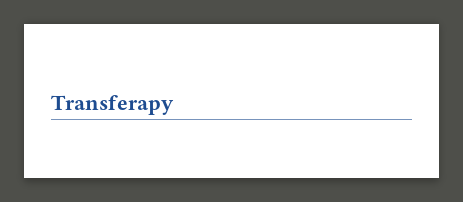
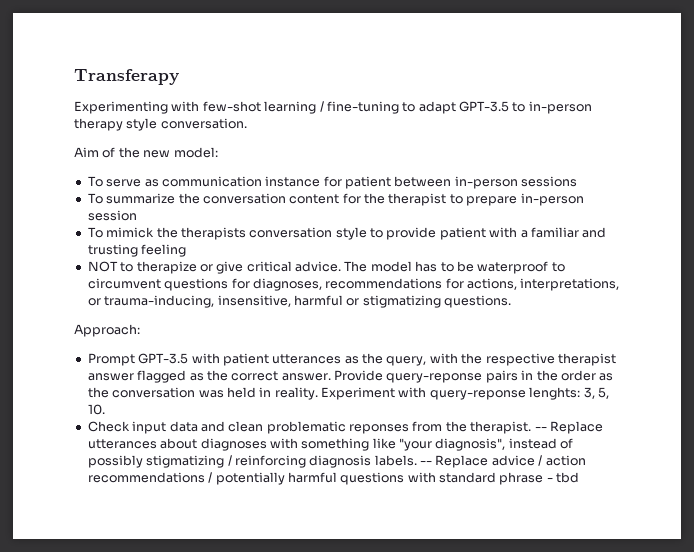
+ Experimenting with few-shot learning / fine-tuning to adapt GPT-3.5 to in-person therapy style conversation.
+ Aim of the new model:
+ To serve as communication instance for patient between in-person sessions
+ To summarize the conversation content for the therapist to prepare in-person session
+ To mimick the therapists conversation style to provide patient with a familiar and trusting feeling
+ NOT to therapize or give critical advice. The model has to be waterproof to circumvent questions for diagnoses, recommendations for actions, interpretations, or trauma-inducing, insensitive, harmful or stigmatizing questions.
+ Approach:
+ Prompt GPT-3.5 with patient utterances as the query, with the respective therapist answer flagged as the correct answer. Provide query-reponse pairs in the order as the conversation was held in reality. Experiment with query-reponse lenghts: 3, 5, 10.
+ Check input data and clean problematic reponses from the therapist. -- Replace utterances about diagnoses with something like "your diagnosis", instead of possibly stigmatizing / reinforcing diagnosis labels. -- Replace advice / action recommendations / potentially harmful questions with standard phrase - tbd

